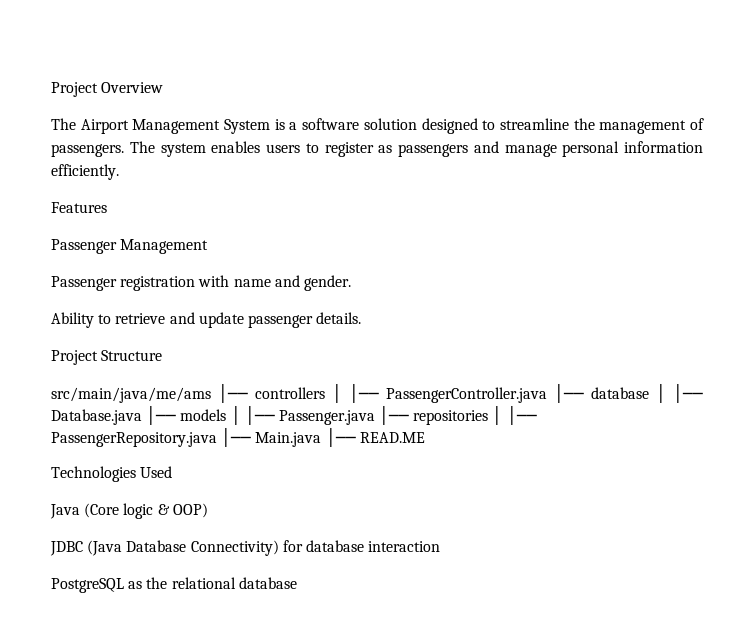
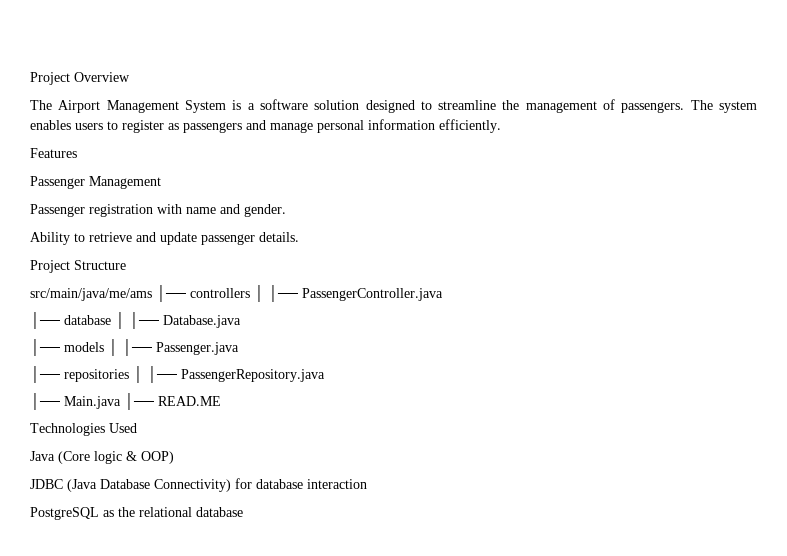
- src/main/java/me/ams │── controllers │ │── PassengerController.java │── database │ │── Database.java │── models │ │── Passenger.java │── repositories │ │── PassengerRepository.java │── Main.java │── READ.ME
+ src/main/java/me/ams │── controllers │ │── PassengerController.java
+ │── database │ │── Database.java
+ │── models │ │── Passenger.java
+ │── repositories │ │── PassengerRepository.java
+ │── Main.java │── READ.ME

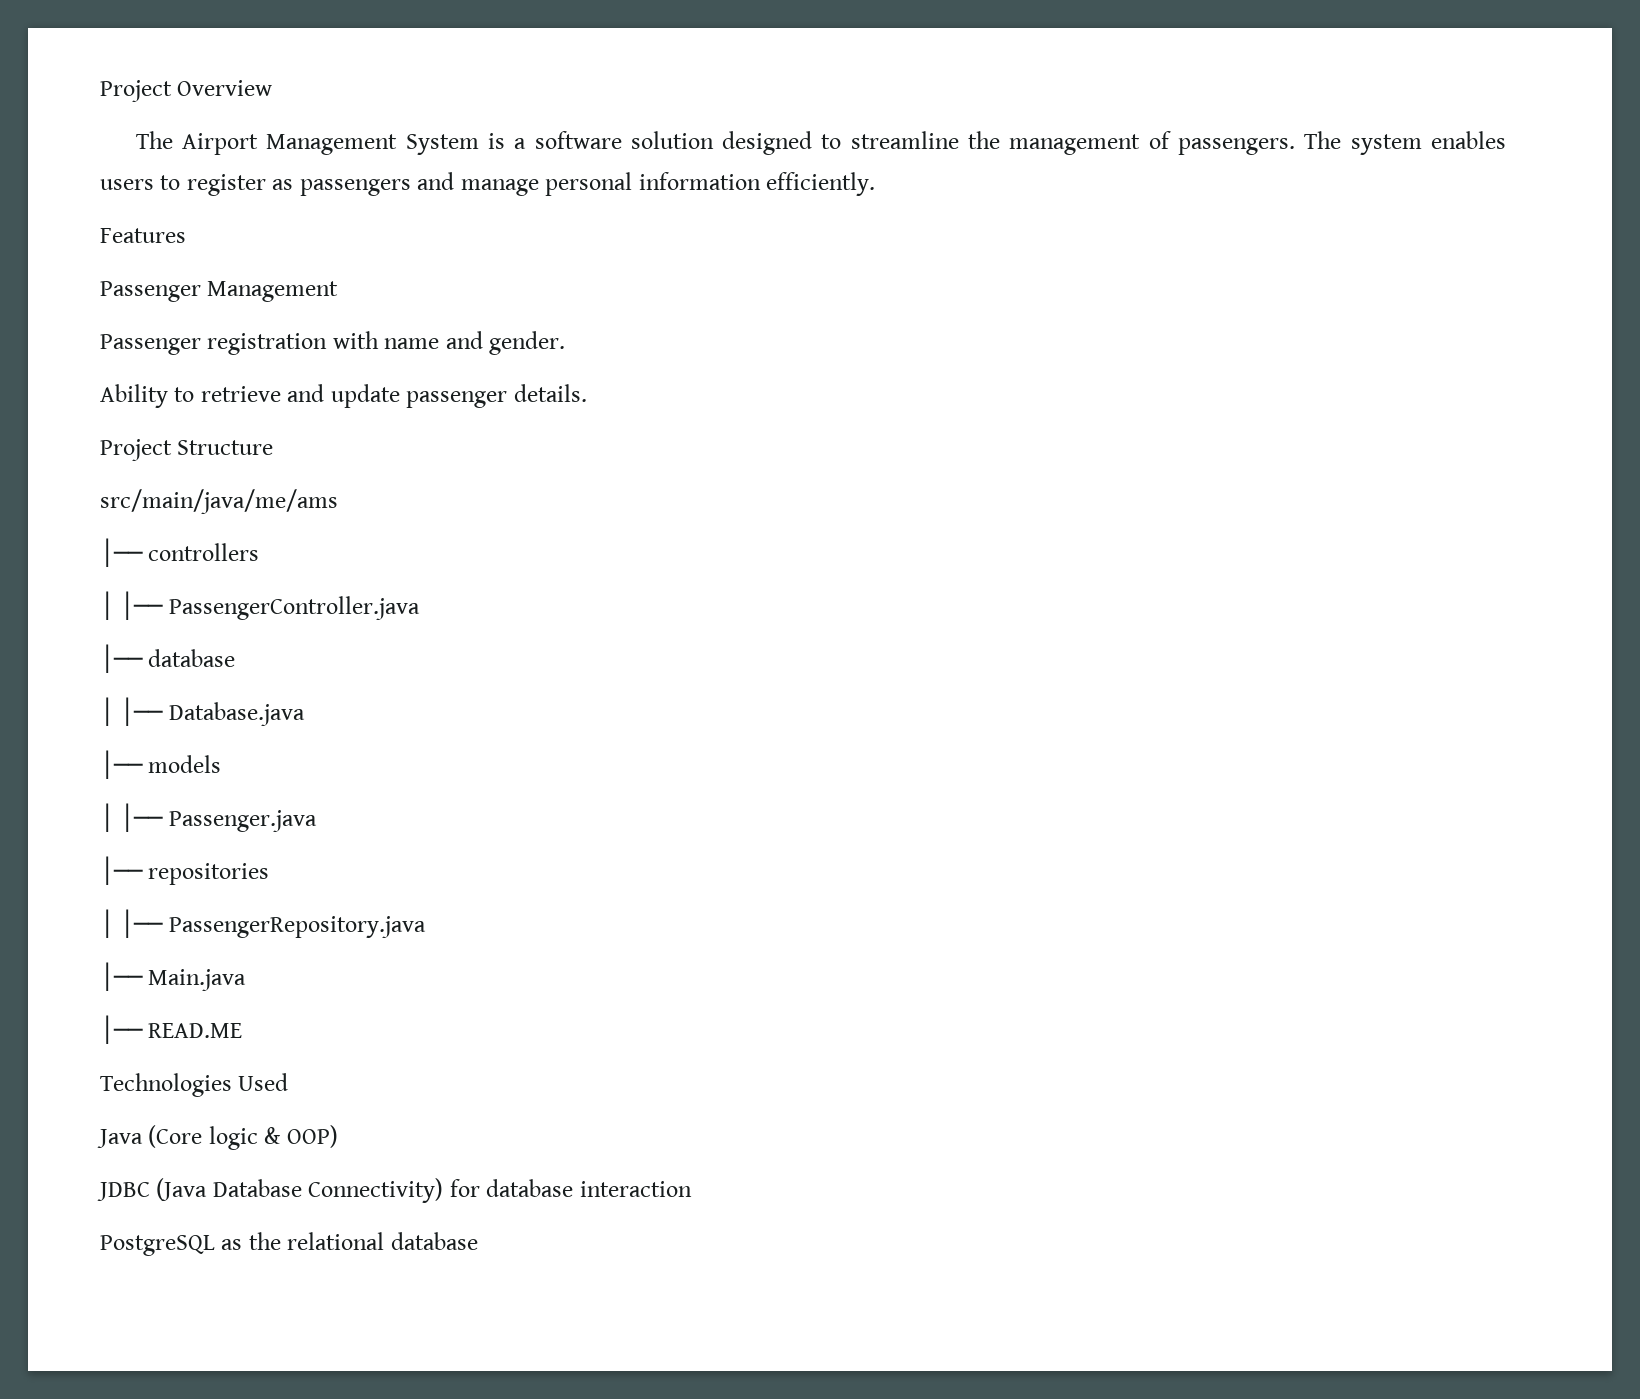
- src/main/java/me/ams │── controllers │ │── PassengerController.java
+ src/main/java/me/ams
+ │── controllers
+ │ │── PassengerController.java
- │── database │ │── Database.java
+ │── database
+ │ │── Database.java
- │── models │ │── Passenger.java
+ │── models
+ │ │── Passenger.java
- │── repositories │ │── PassengerRepository.java
+ │── repositories
+ │ │── PassengerRepository.java
- │── Main.java │── READ.ME
+ │── Main.java
+ │── READ.ME

